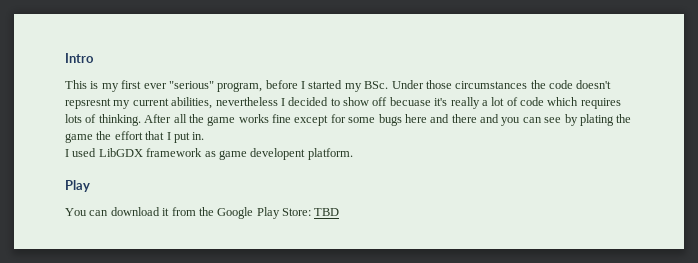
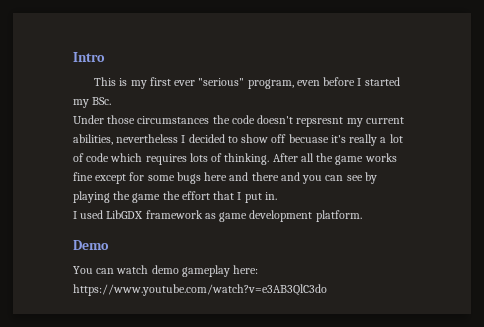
- This is my first ever "serious" program, before I started my BSc. Under those circumstances the code doesn't repsresnt my current abilities, nevertheless I decided to show off becuase it's really a lot of code which requires lots of thinking.
+ This is my first ever "serious" program, even before I started my BSc.
+ Under those circumstances the code doesn't repsresnt my current abilities, nevertheless I decided to show off becuase it's really a lot of code which requires lots of thinking.
- After all the game works fine except for some bugs here and there and you can see by plating the game the effort that I put in.
+ After all the game works fine except for some bugs here and there and you can see by playing the game the effort that I put in.
- I used LibGDX framework as game developent platform.
- Play
+ I used LibGDX framework as game development platform.
+ Demo
- You can download it from the Google Play Store: TBD
+ You can watch demo gameplay here: https://www.youtube.com/watch?v=e3AB3QlC3do

